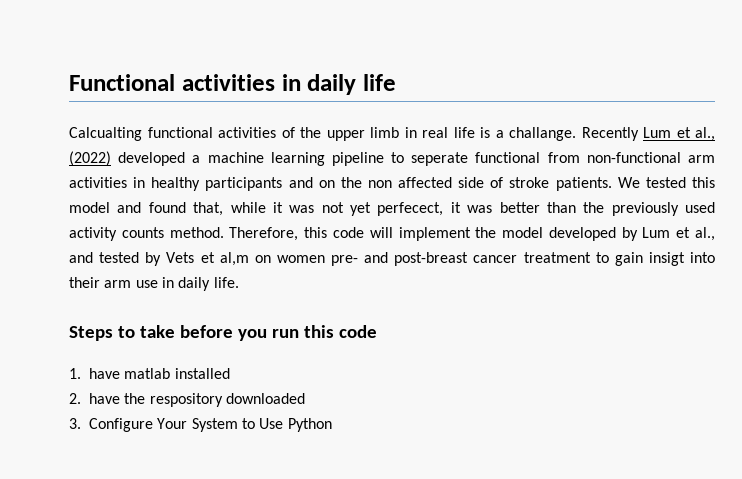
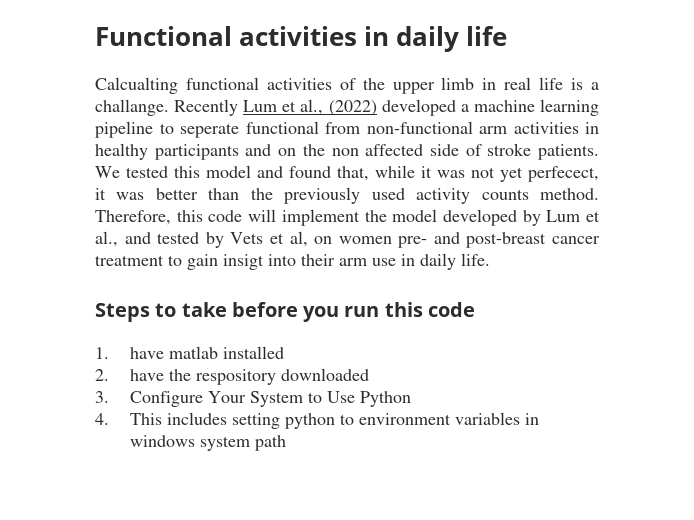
- Therefore, this code will implement the model developed by Lum et al., and tested by Vets et al,m on women pre- and post-breast cancer treatment to gain insigt into their arm use in daily life.
+ Therefore, this code will implement the model developed by Lum et al., and tested by Vets et al, on women pre- and post-breast cancer treatment to gain insigt into their arm use in daily life.
+ 4. This includes setting python to environment variables in windows system path

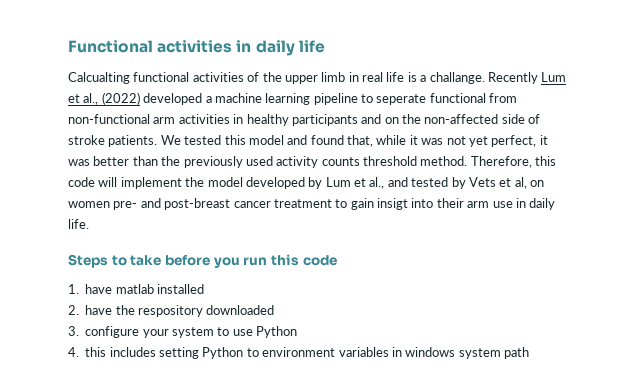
- Recently Lum et al., (2022) developed a machine learning pipeline to seperate functional from non-functional arm activities in healthy participants and on the non affected side of stroke patients.
+ Recently Lum et al., (2022) developed a machine learning pipeline to seperate functional from non-functional arm activities in healthy participants and on the non-affected side of stroke patients.
- We tested this model and found that, while it was not yet perfecect, it was better than the previously used activity counts method.
+ We tested this model and found that, while it was not yet perfect, it was better than the previously used activity counts threshold method.
- 3. Configure Your System to Use Python
+ 3. configure your system to use Python
- 4. This includes setting python to environment variables in windows system path
+ 4. this includes setting Python to environment variables in windows system path

